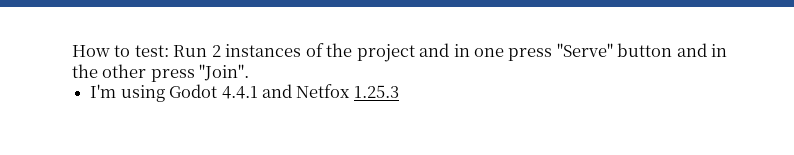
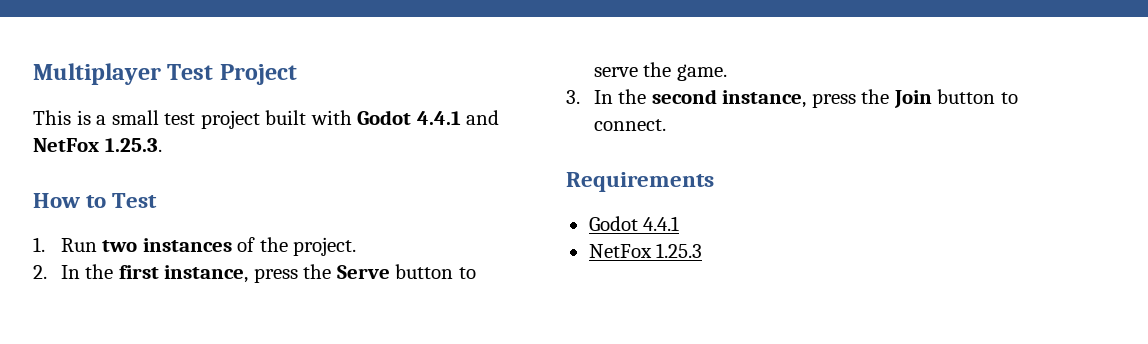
- How to test: Run 2 instances of the project and in one press "Serve" button and in the other press "Join".
- I'm using Godot 4.4.1 and Netfox 1.25.3
+ Multiplayer Test Project
+ This is a small test project built with Godot 4.4.1 and NetFox 1.25.3.
+ How to Test
+ 1. Run two instances of the project.
+ 2. In the first instance, press the Serve button to serve the game.
+ 3. In the second instance, press the Join button to connect.
+ Requirements
+ Godot 4.4.1
+ NetFox 1.25.3

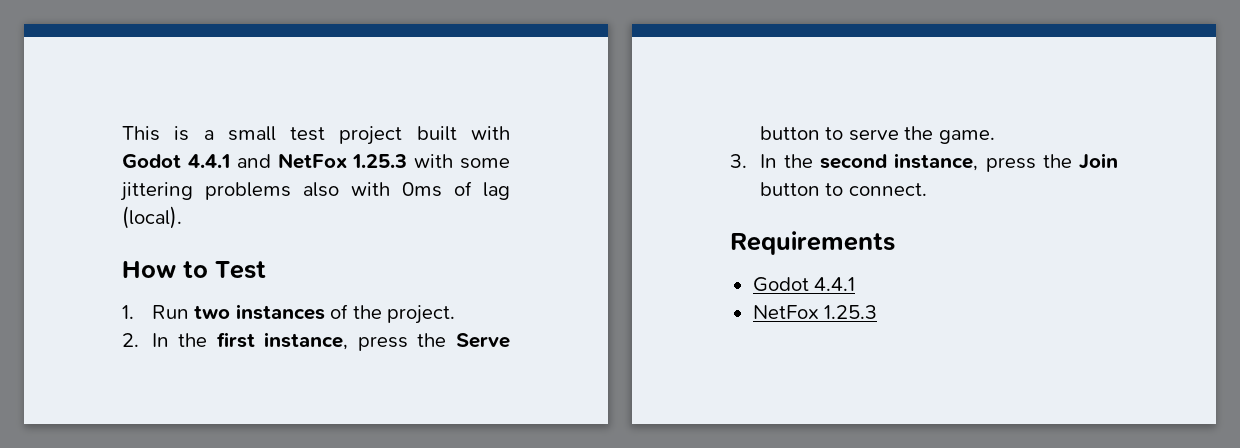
- Multiplayer Test Project
- This is a small test project built with Godot 4.4.1 and NetFox 1.25.3.
+ This is a small test project built with Godot 4.4.1 and NetFox 1.25.3 with some jittering problems also with 0ms of lag (local).

